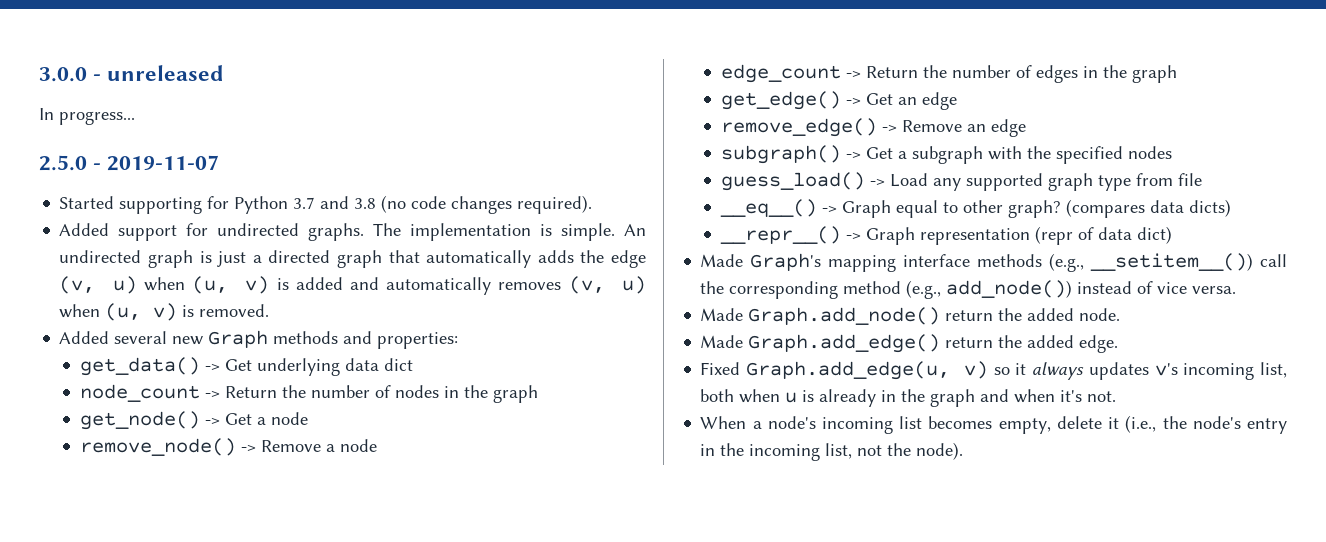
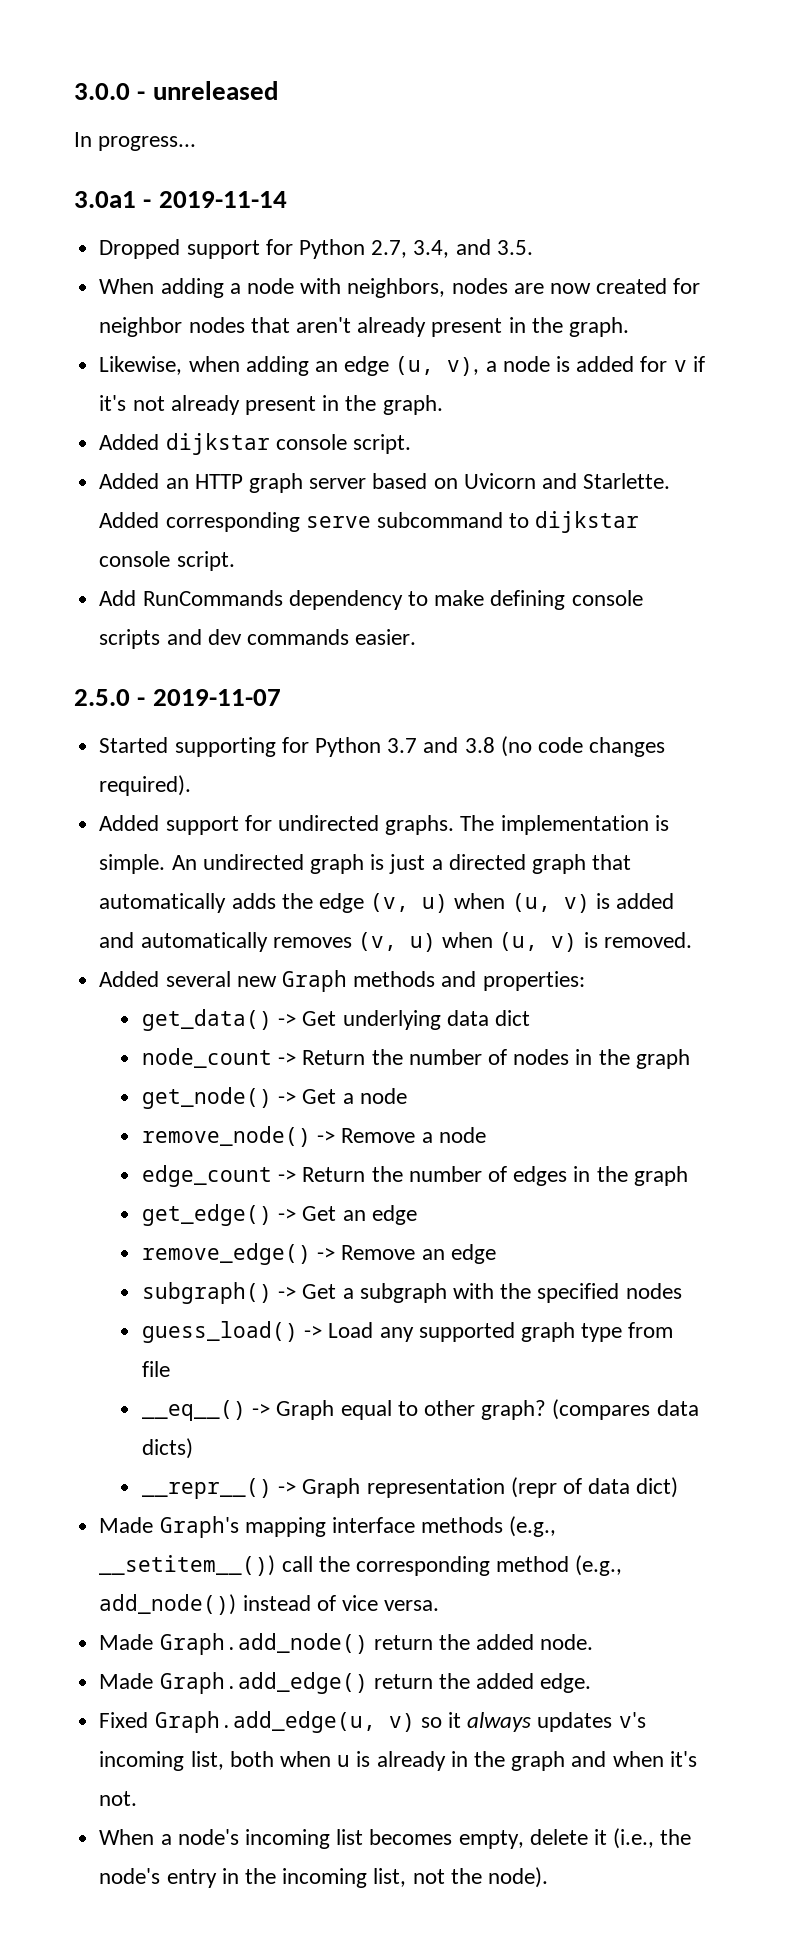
+ 3.0a1 - 2019-11-14
+ Dropped support for Python 2.7, 3.4, and 3.5.
+ When adding a node with neighbors, nodes are now created for neighbor nodes that aren't already present in the graph.
+ Likewise, when adding an edge (u, v), a node is added for v if it's not already present in the graph.
+ Added dijkstar console script.
+ Added an HTTP graph server based on Uvicorn and Starlette. Added corresponding serve subcommand to dijkstar console script.
+ Add RunCommands dependency to make defining console scripts and dev commands easier.

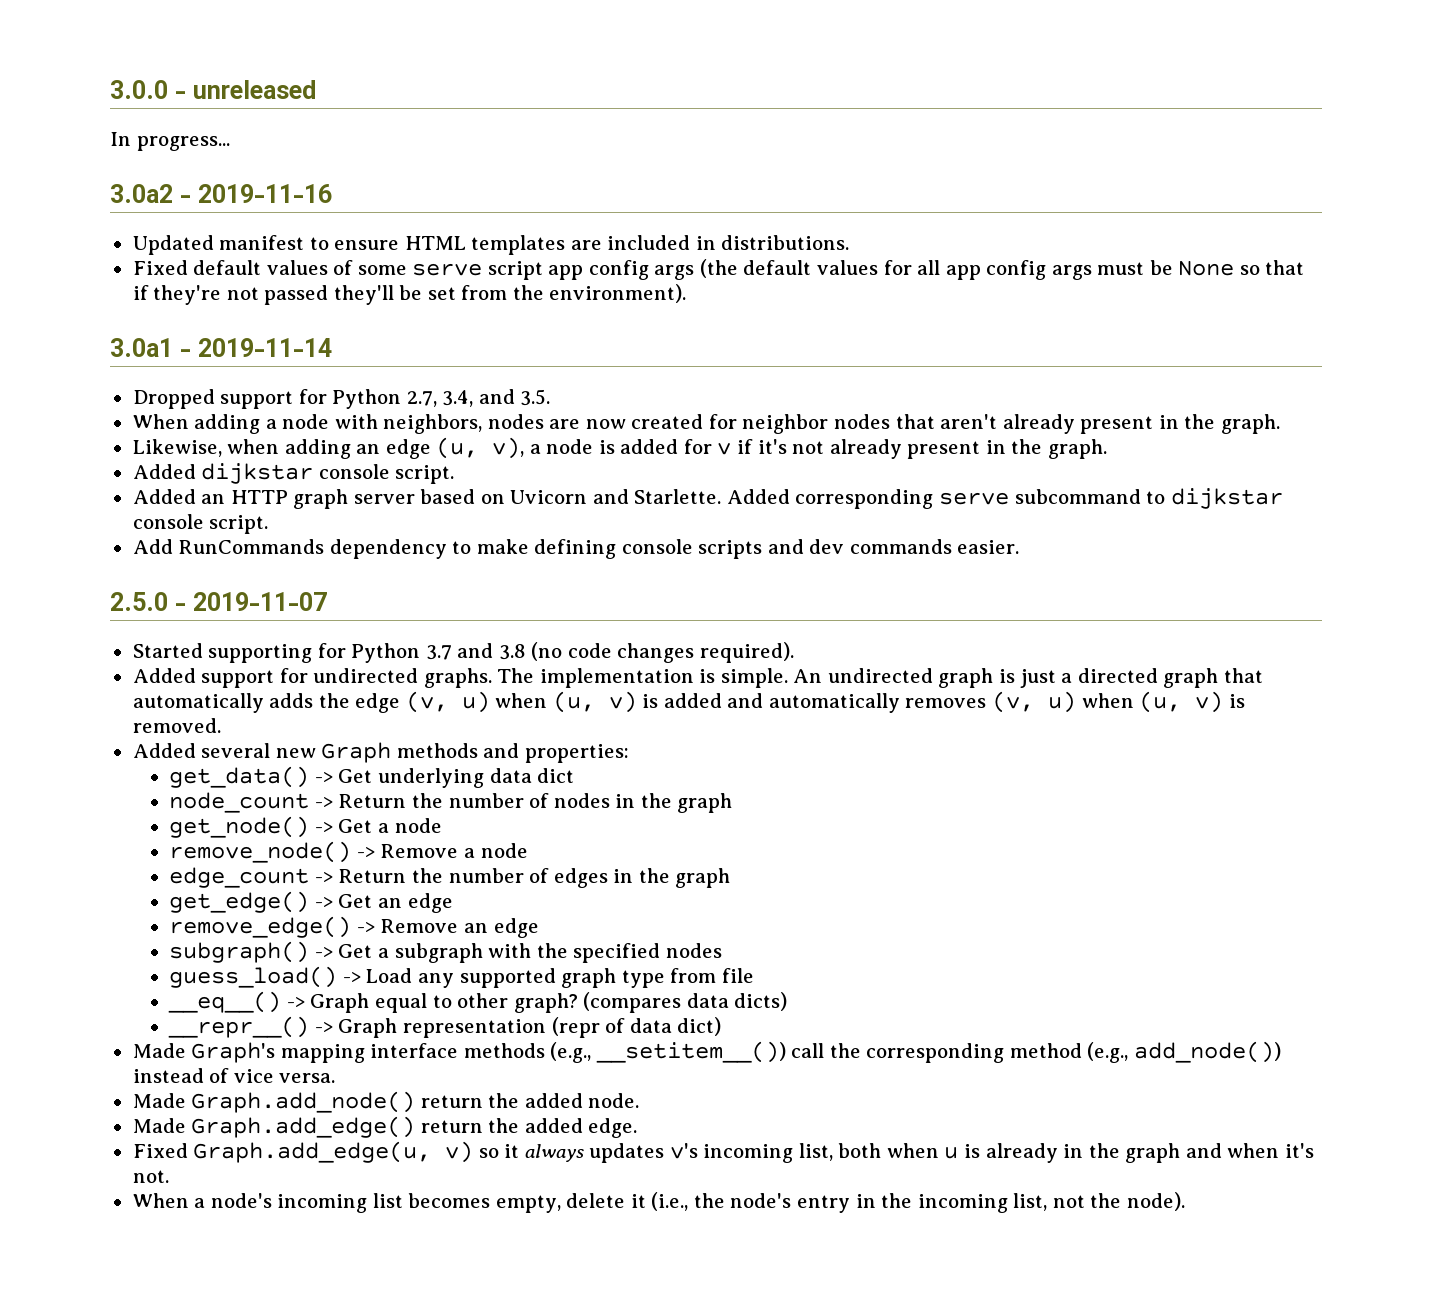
+ 3.0a2 - 2019-11-16
+ Updated manifest to ensure HTML templates are included in distributions.
+ Fixed default values of some serve script app config args (the default values for all app config args must be None so that if they're not passed they'll be set from the environment).

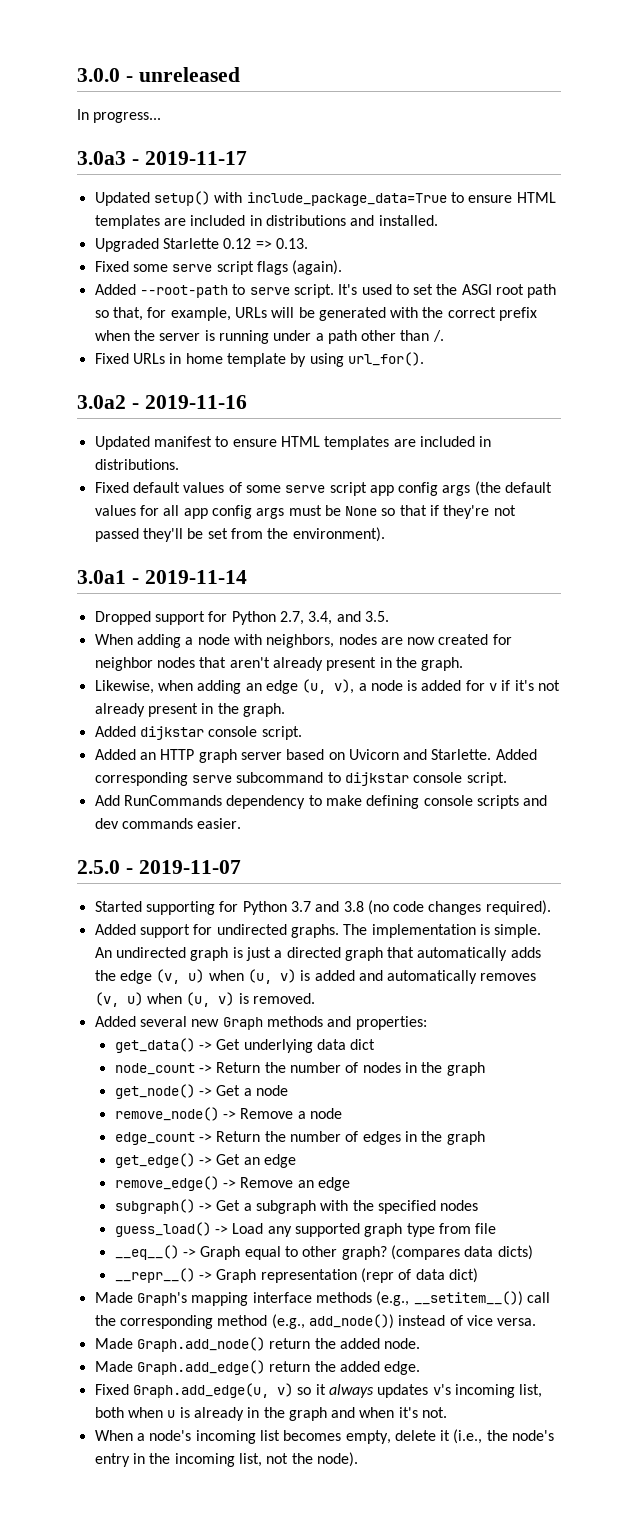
+ 3.0a3 - 2019-11-17
+ Updated setup() with include_package_data=True to ensure HTML templates are included in distributions and installed.
+ Upgraded Starlette 0.12 => 0.13.
+ Fixed some serve script flags (again).
+ Added --root-path to serve script. It's used to set the ASGI root path so that, for example, URLs will be generated with the correct prefix when the server is running under a path other than /.
+ Fixed URLs in home template by using url_for().

